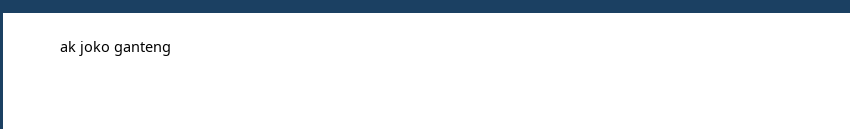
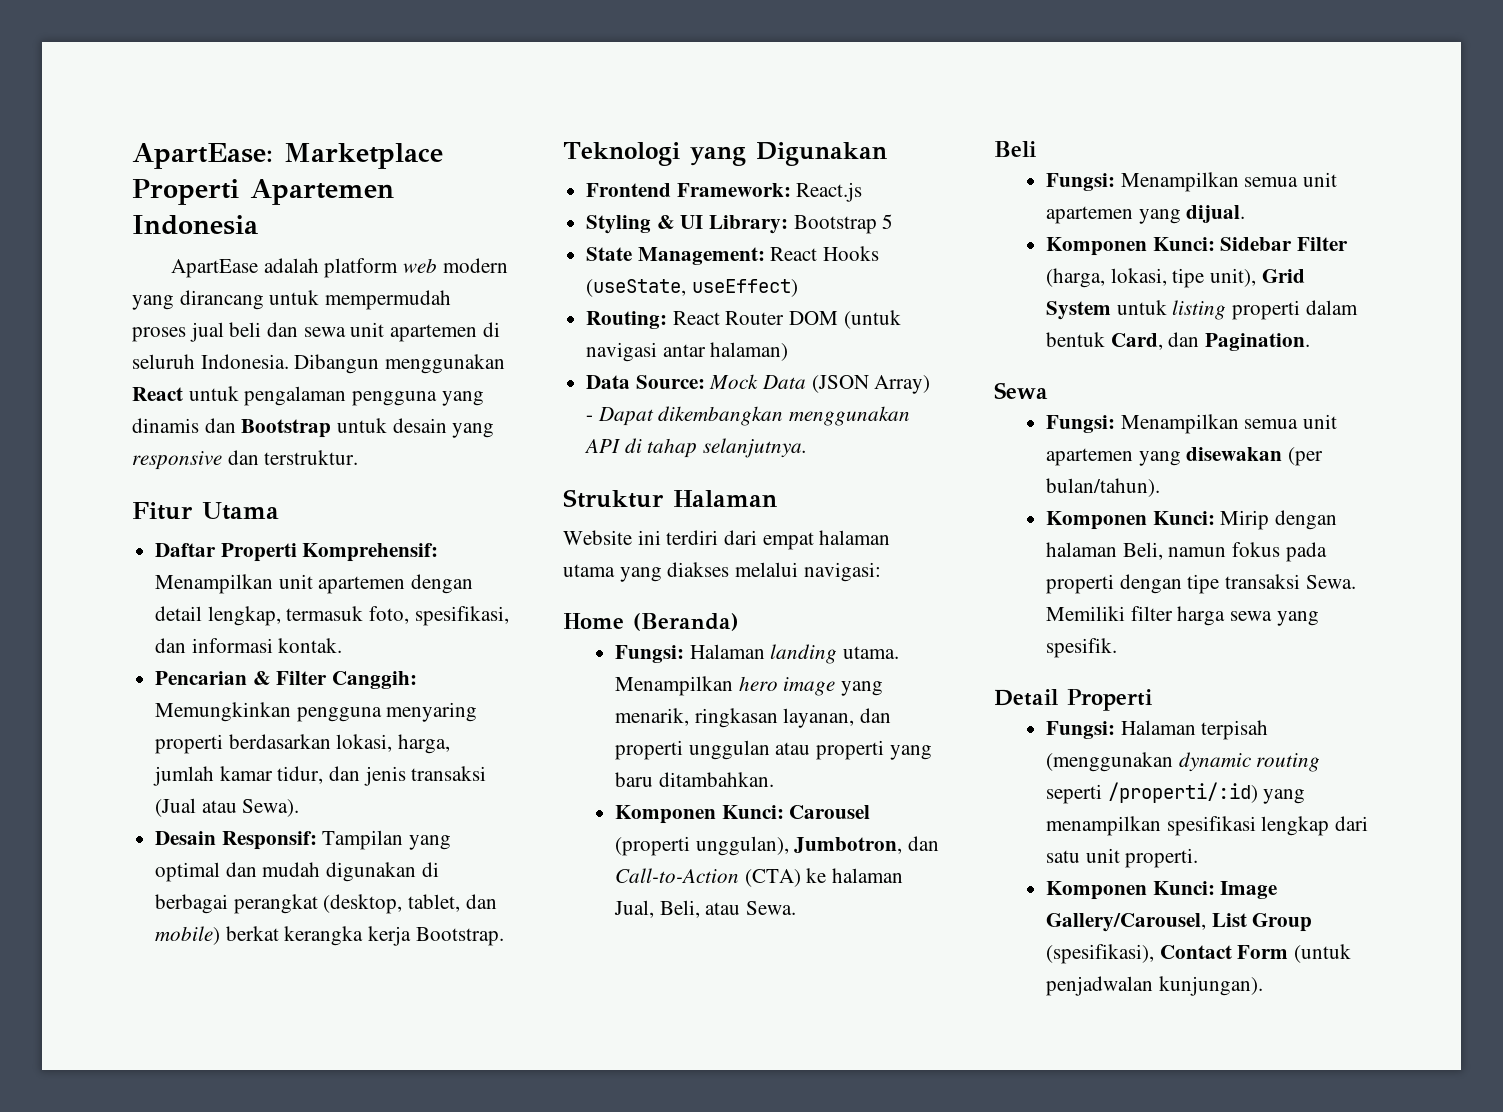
- ak joko ganteng
+ ApartEase: Marketplace Properti Apartemen Indonesia
+ ApartEase adalah platform web modern yang dirancang untuk mempermudah proses jual beli dan sewa unit apartemen di seluruh Indonesia. Dibangun menggunakan React untuk pengalaman pengguna yang dinamis dan Bootstrap untuk desain yang responsive dan terstruktur.
+ Fitur Utama
+ Daftar Properti Komprehensif: Menampilkan unit apartemen dengan detail lengkap, termasuk foto, spesifikasi, dan informasi kontak.
+ Pencarian & Filter Canggih: Memungkinkan pengguna menyaring properti berdasarkan lokasi, harga, jumlah kamar tidur, dan jenis transaksi (Jual atau Sewa).
+ Desain Responsif: Tampilan yang optimal dan mudah digunakan di berbagai perangkat (desktop, tablet, dan mobile) berkat kerangka kerja Bootstrap.
+ Teknologi yang Digunakan
+ Frontend Framework: React.js
+ Styling & UI Library: Bootstrap 5
+ State Management: React Hooks (useState, useEffect)
+ Routing: React Router DOM (untuk navigasi antar halaman)
+ Data Source: Mock Data (JSON Array) - Dapat dikembangkan menggunakan API di tahap selanjutnya.
+ Struktur Halaman
+ Website ini terdiri dari empat halaman utama yang diakses melalui navigasi:
+ Home (Beranda)
+ Fungsi: Halaman landing utama. Menampilkan hero image yang menarik, ringkasan layanan, dan properti unggulan atau properti yang baru ditambahkan.
+ Komponen Kunci: Carousel (properti unggulan), Jumbotron, dan Call-to-Action (CTA) ke halaman Jual, Beli, atau Sewa.
+ Beli
+ Fungsi: Menampilkan semua unit apartemen yang dijual.
+ Komponen Kunci: Sidebar Filter (harga, lokasi, tipe unit), Grid System untuk listing properti dalam bentuk Card, dan Pagination.
+ Sewa
+ Fungsi: Menampilkan semua unit apartemen yang disewakan (per bulan/tahun).
+ Komponen Kunci: Mirip dengan halaman Beli, namun fokus pada properti dengan tipe transaksi Sewa. Memiliki filter harga sewa yang spesifik.
+ Detail Properti
+ Fungsi: Halaman terpisah (menggunakan dynamic routing seperti /properti/:id) yang menampilkan spesifikasi lengkap dari satu unit properti.
+ Komponen Kunci: Image Gallery/Carousel, List Group (spesifikasi), Contact Form (untuk penjadwalan kunjungan).

